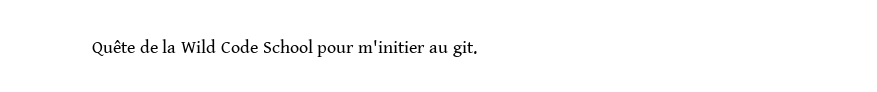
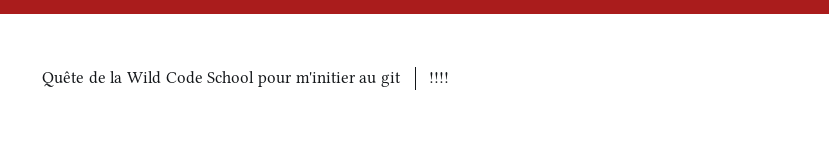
- Quête de la Wild Code School pour m'initier au git.
+ Quête de la Wild Code School pour m'initier au git !!!!

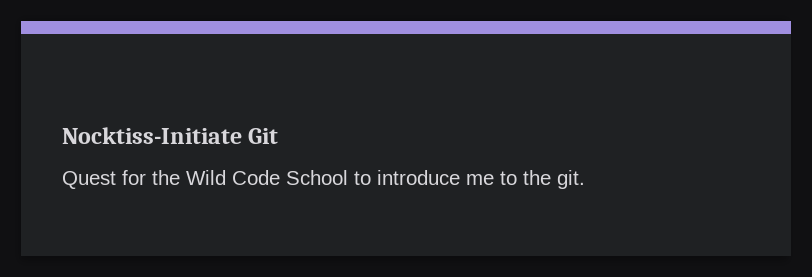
- Quête de la Wild Code School pour m'initier au git !!!!
+ Nocktiss-Initiate Git
+ Quest for the Wild Code School to introduce me to the git.

